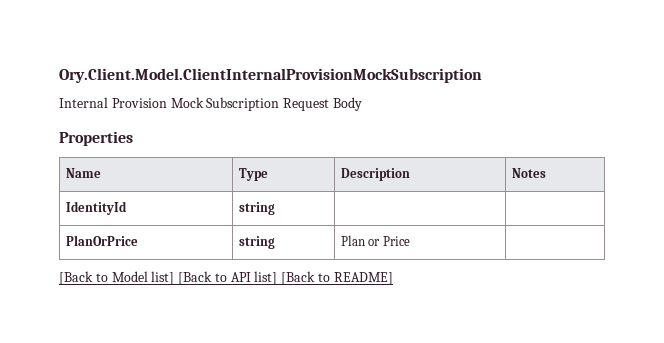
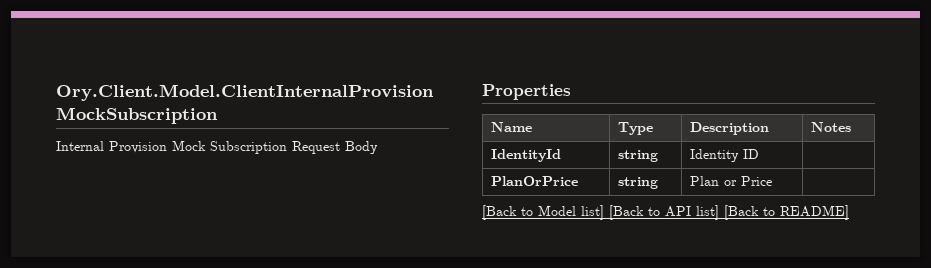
- IdentityId | string | |
+ IdentityId | string | Identity ID |

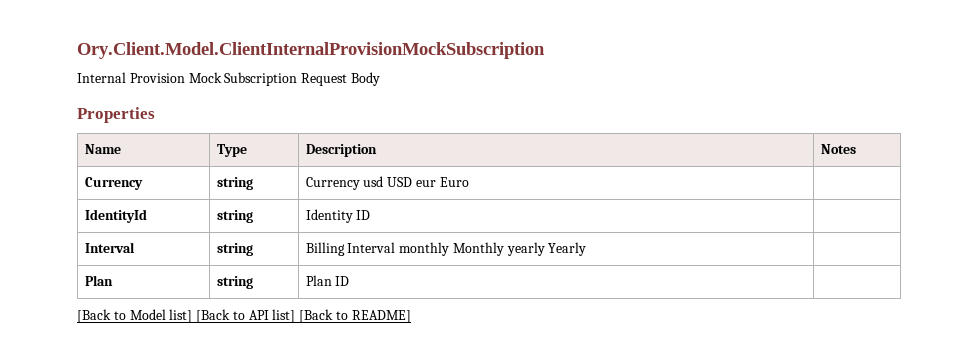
+ Currency | string | Currency usd USD eur Euro |
  IdentityId | string | Identity ID |
- PlanOrPrice | string | Plan or Price |
+ Interval | string | Billing Interval monthly Monthly yearly Yearly |
+ Plan | string | Plan ID |

